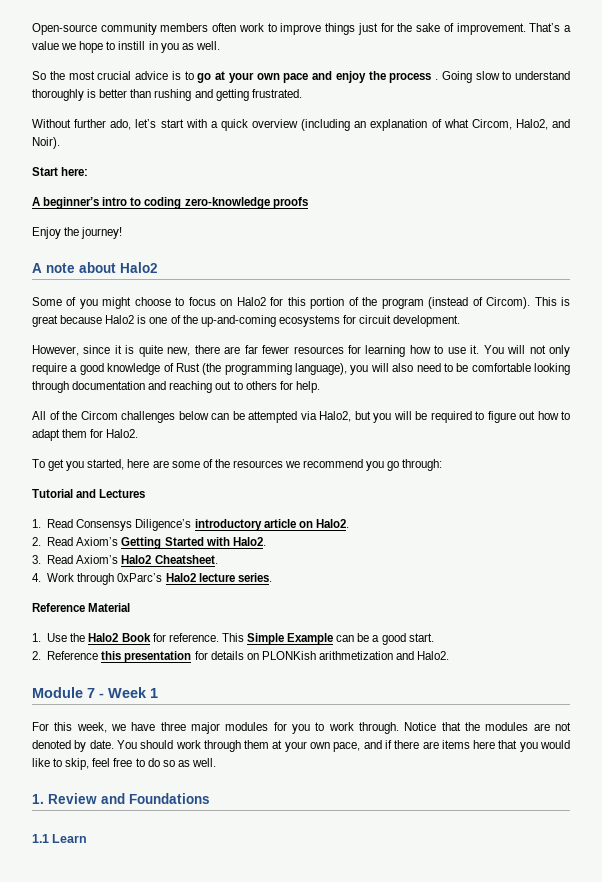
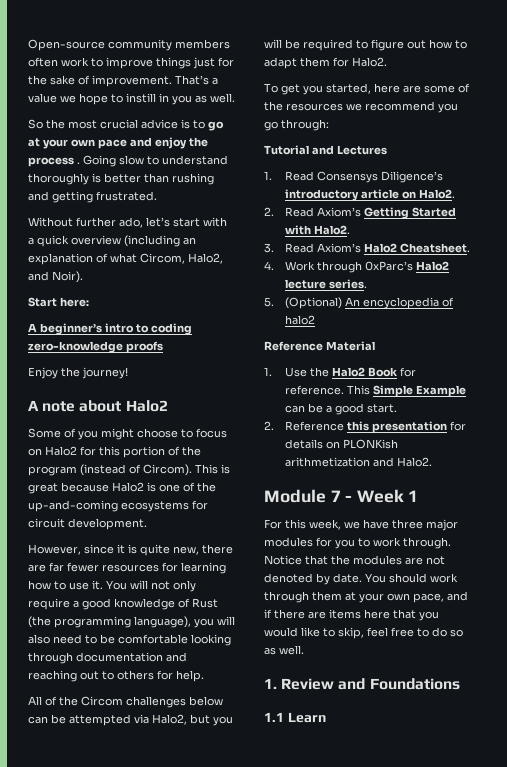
+ 5. (Optional) An encyclopedia of halo2

